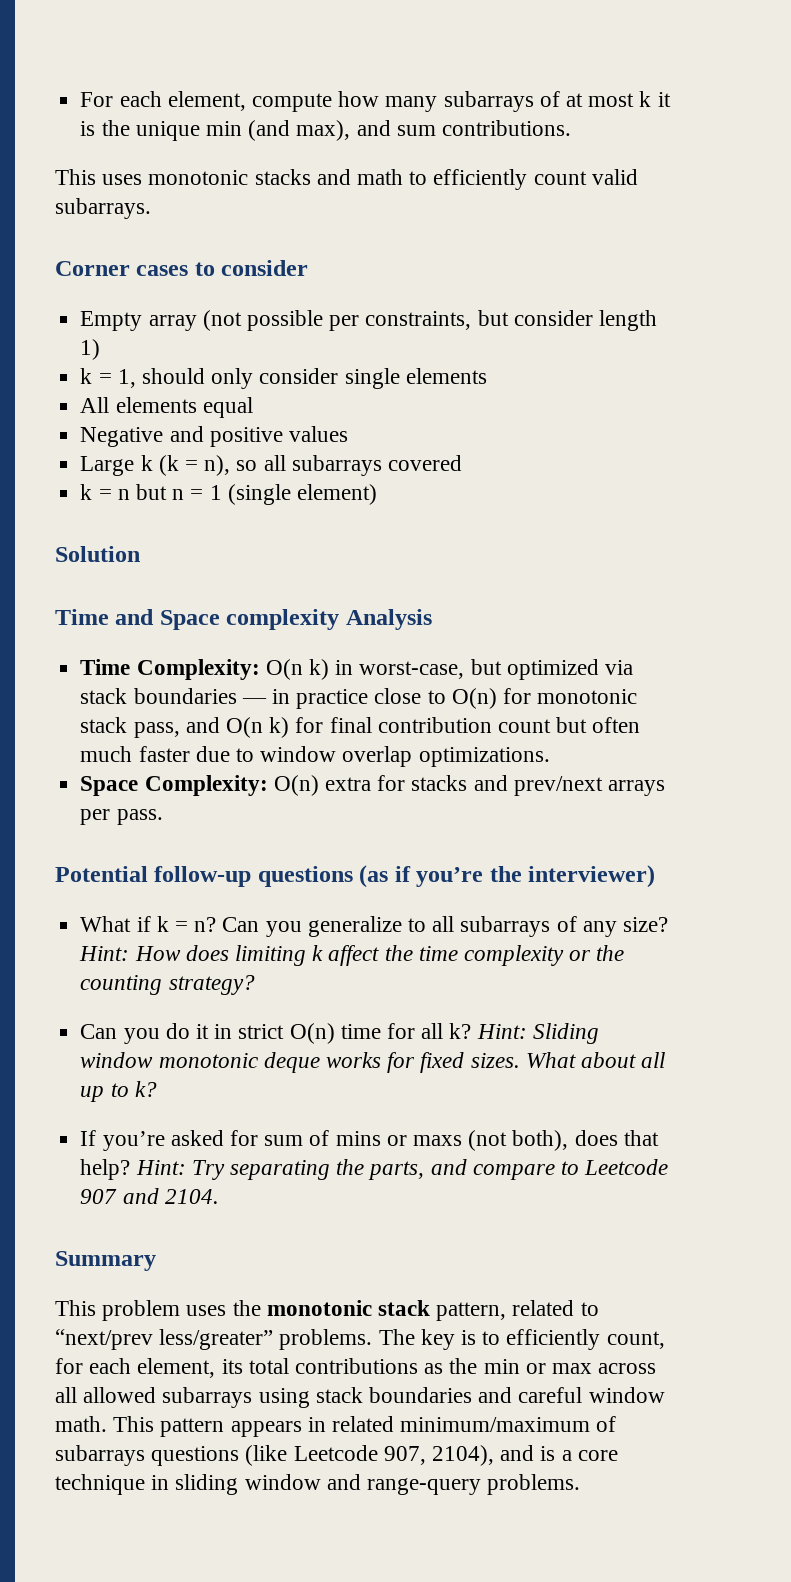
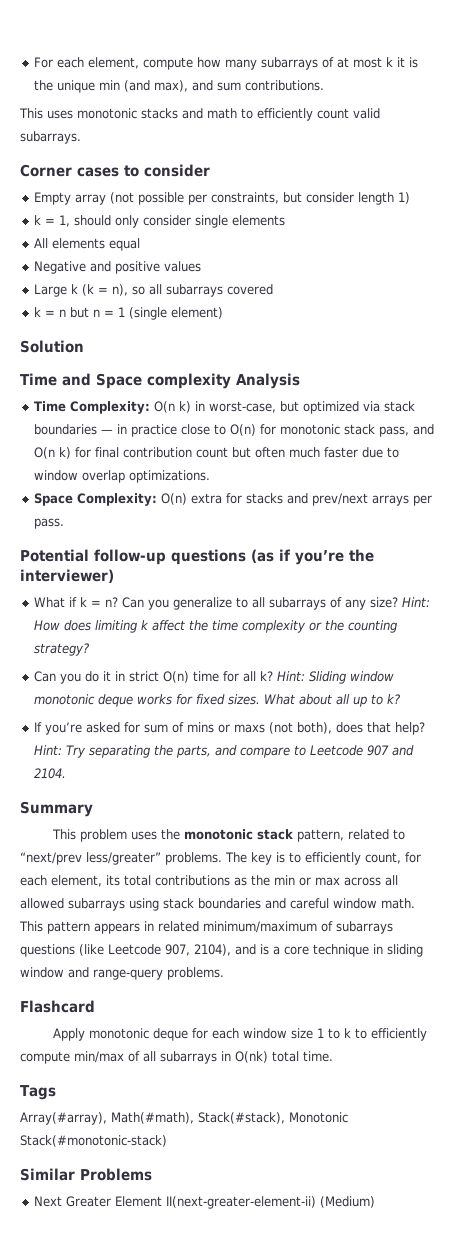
+ Flashcard
+ Apply monotonic deque for each window size 1 to k to efficiently compute min/max of all subarrays in O(nk) total time.
+ Tags
+ Array(#array), Math(#math), Stack(#stack), Monotonic Stack(#monotonic-stack)
+ Similar Problems
+ Next Greater Element II(next-greater-element-ii) (Medium)

